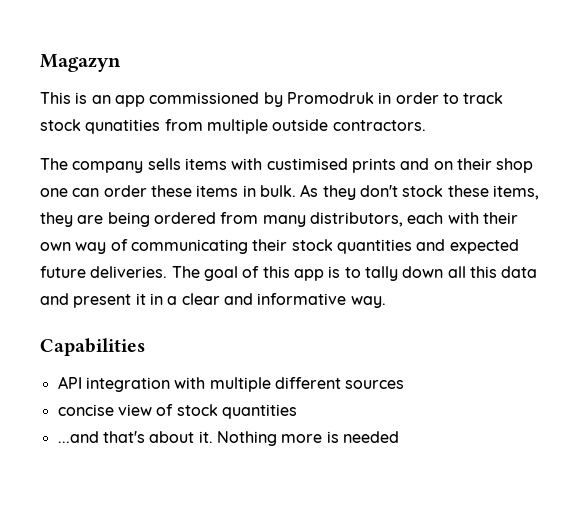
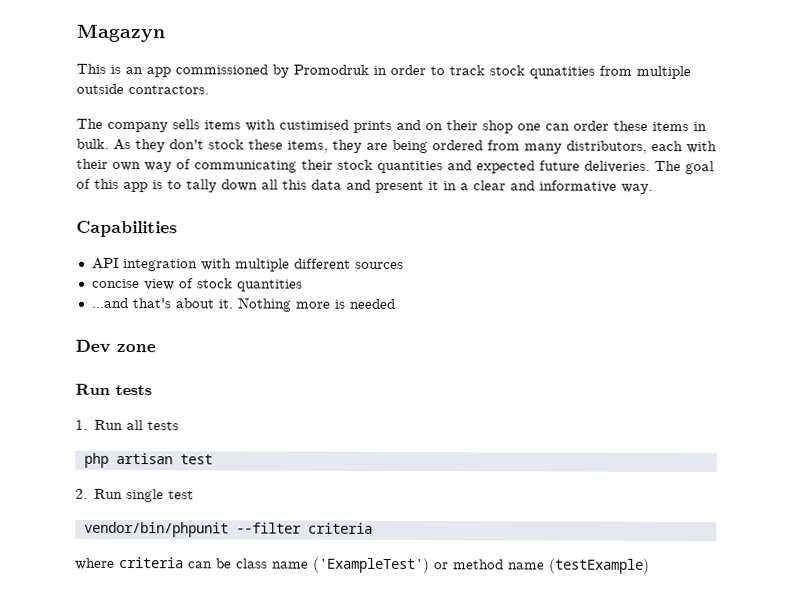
+ Dev zone
+ Run tests
+ 1. Run all tests
+ php artisan test
+ 2. Run single test
+ vendor/bin/phpunit --filter criteria
+ where criteria can be class name ('ExampleTest') or method name (testExample)

